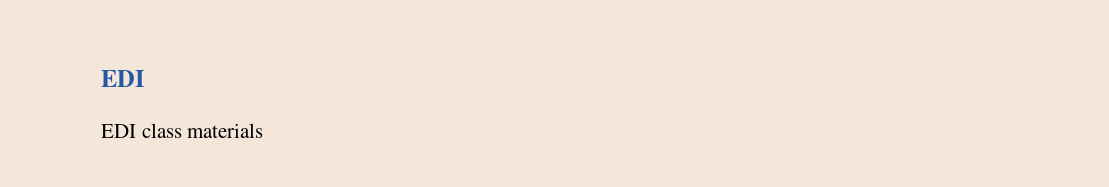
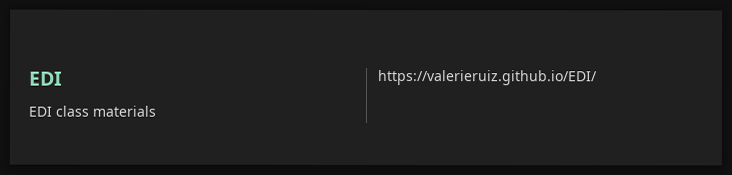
- EDI class materials
+ EDI class materials https://valerieruiz.github.io/EDI/

